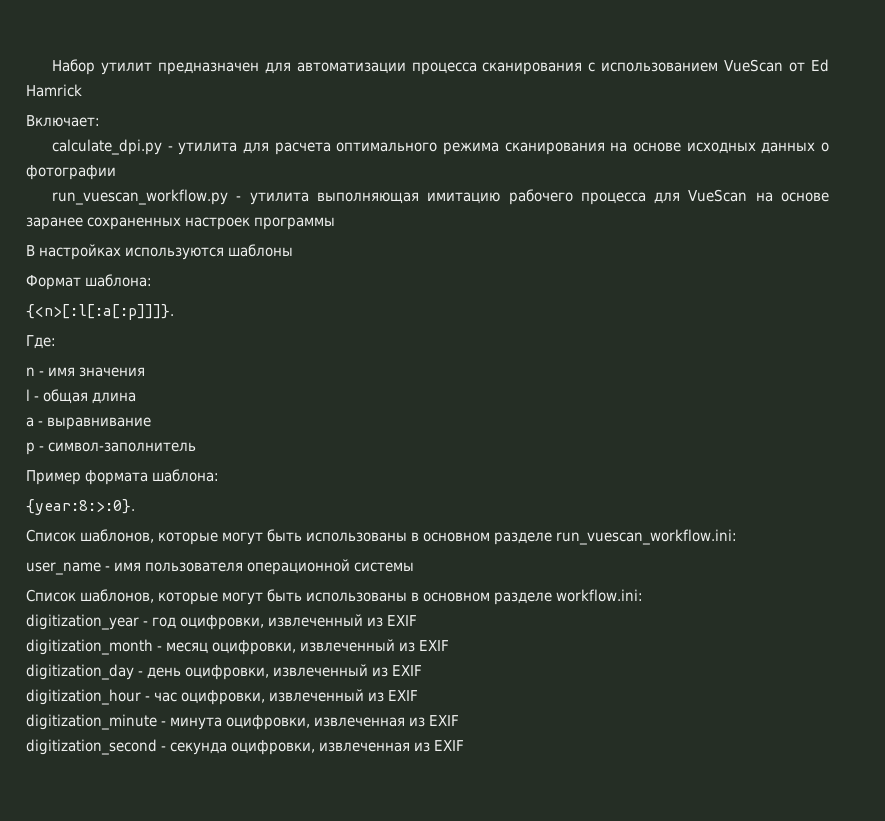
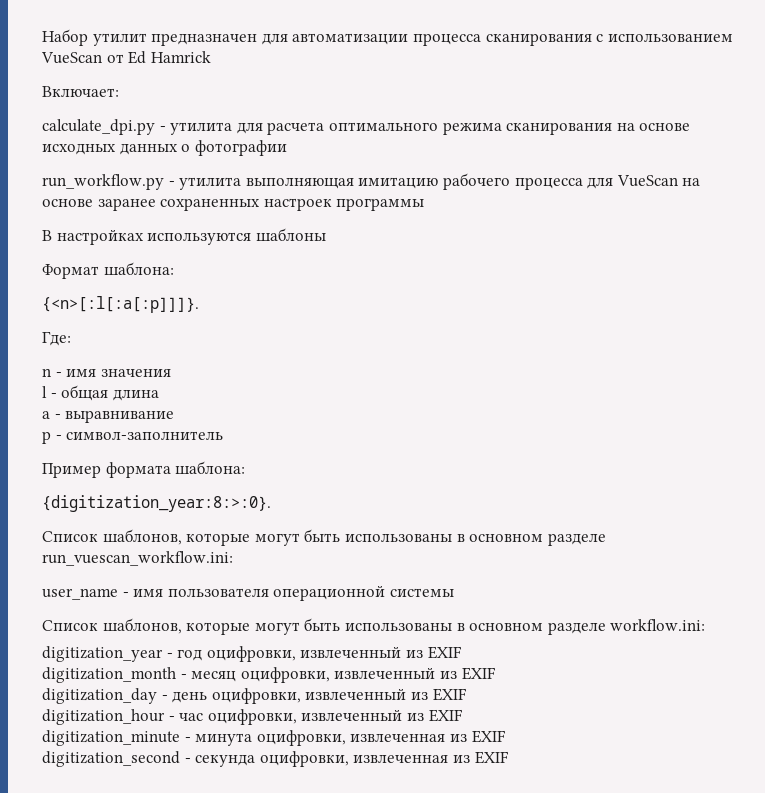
- run_vuescan_workflow.py - утилита выполняющая имитацию рабочего процесса для VueScan на основе заранее сохраненных настроек программы
+ run_workflow.py - утилита выполняющая имитацию рабочего процесса для VueScan на основе заранее сохраненных настроек программы
- {year:8:>:0}.
+ {digitization_year:8:>:0}.

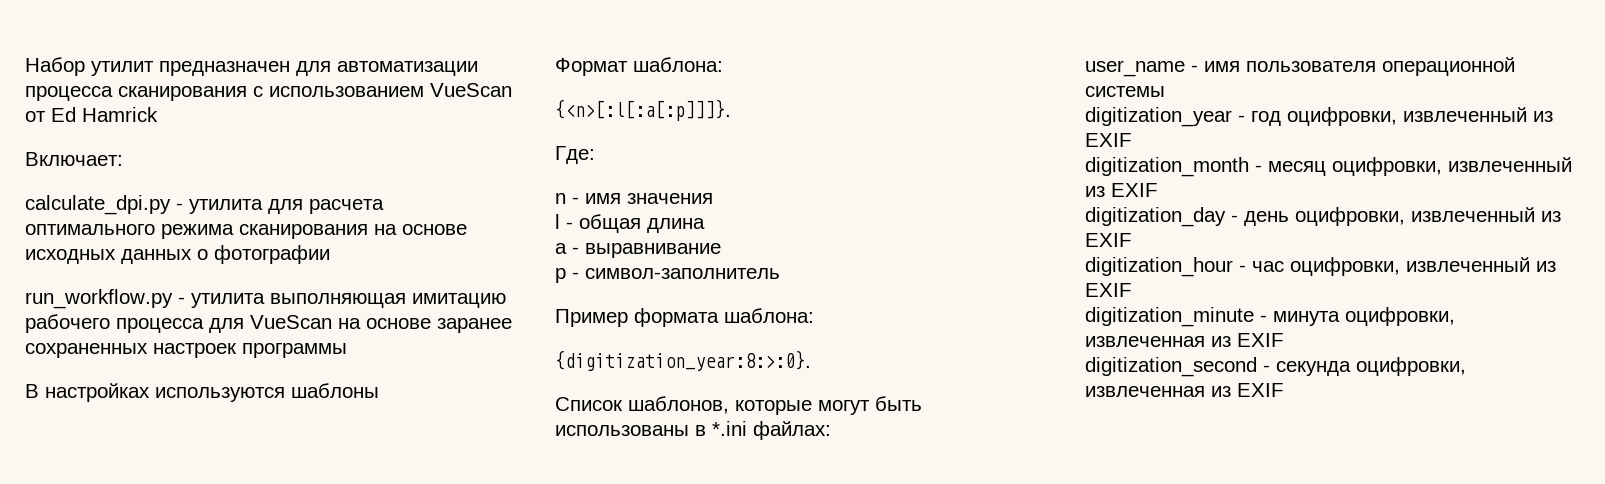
- Список шаблонов, которые могут быть использованы в основном разделе run_vuescan_workflow.ini:
+ Список шаблонов, которые могут быть использованы в *.ini файлах:
- Список шаблонов, которые могут быть использованы в основном разделе workflow.ini:

